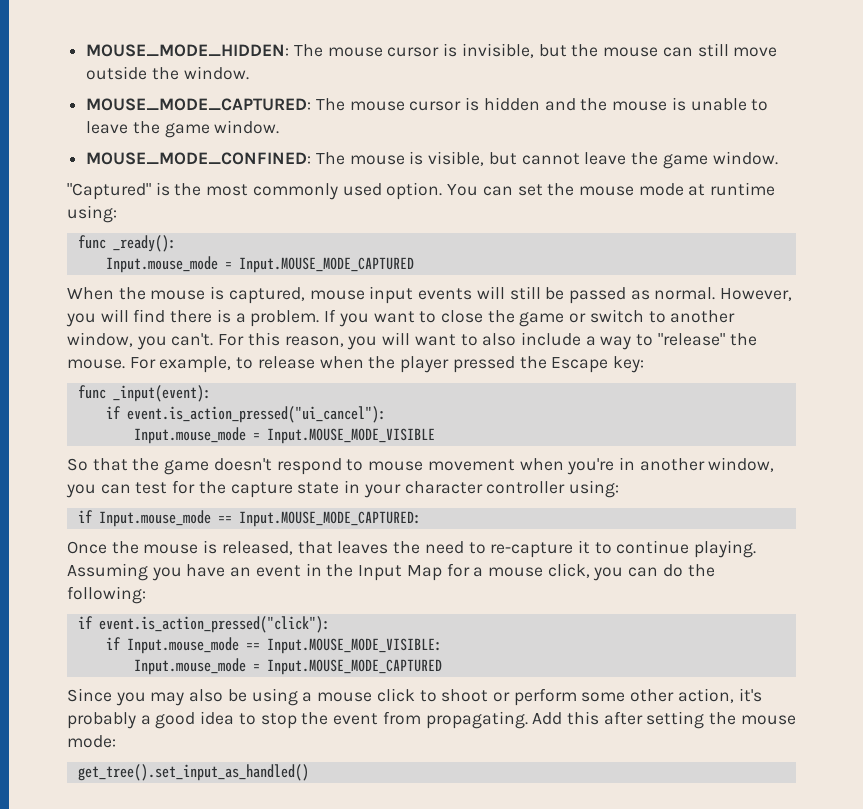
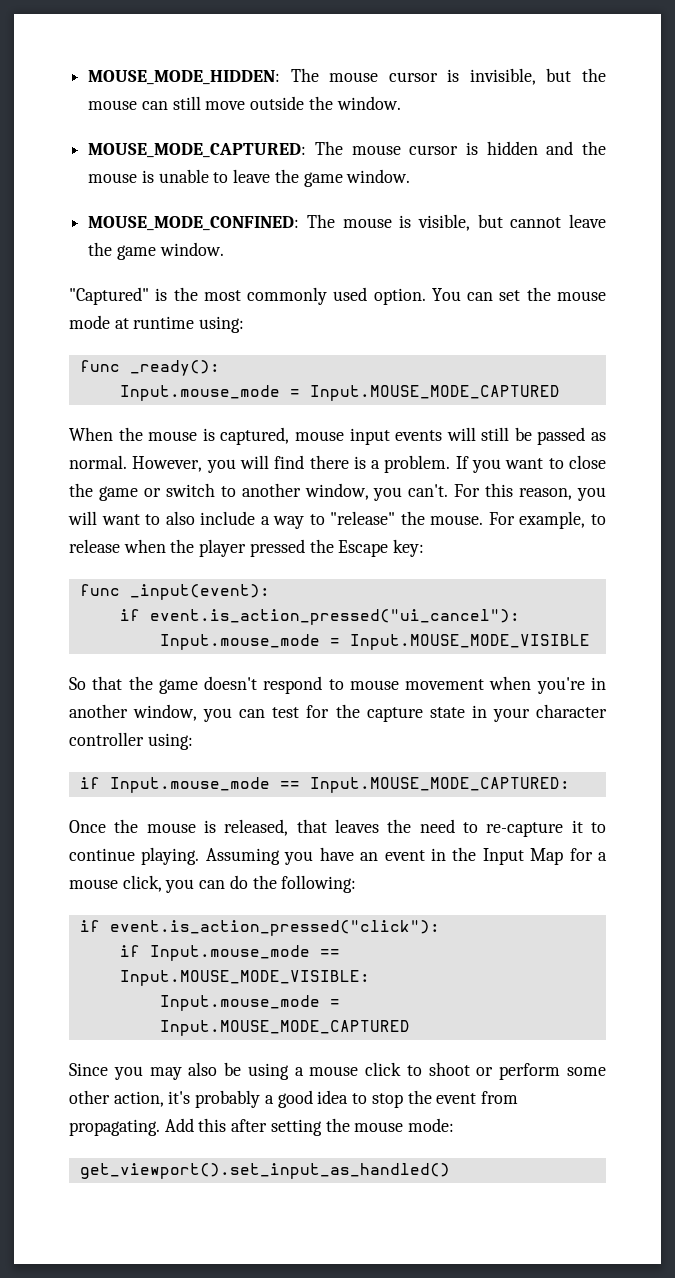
- get_tree().set_input_as_handled()
+ get_viewport().set_input_as_handled()

